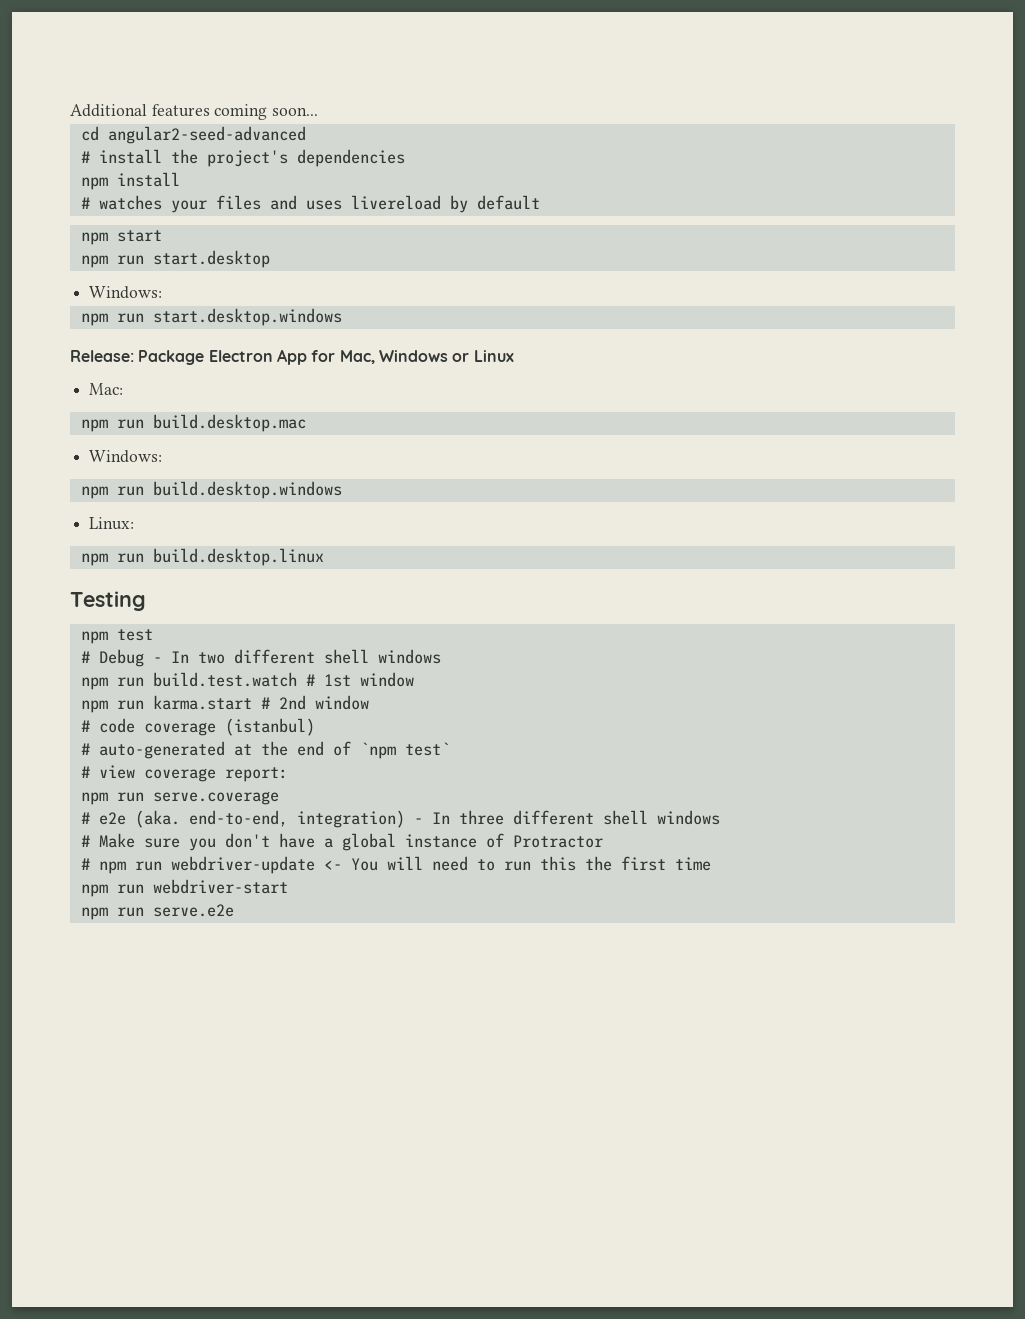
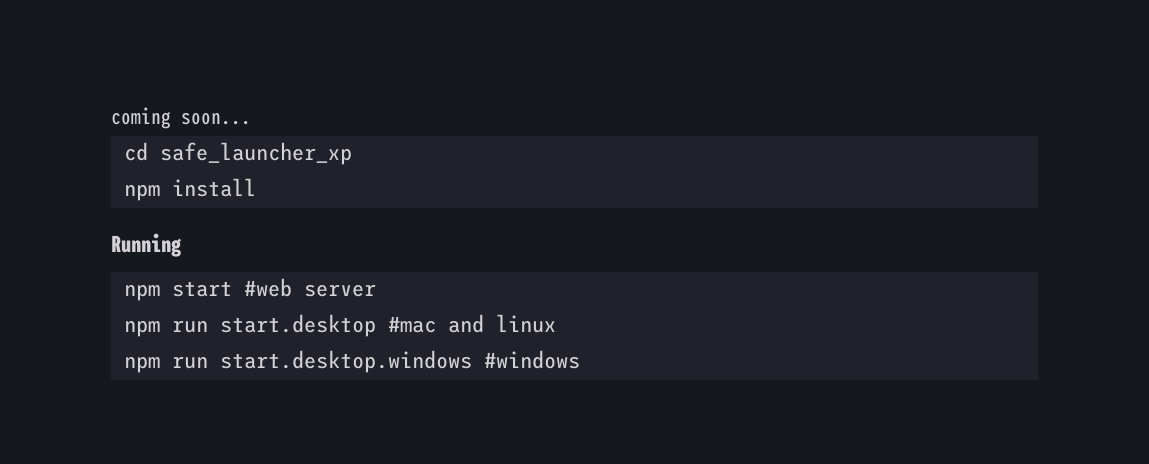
- Additional features coming soon...
+ coming soon...
- cd angular2-seed-advanced
- # install the project's dependencies
+ cd safe_launcher_xp
  npm install
- # watches your files and uses livereload by default
+ Running
- npm start
+ npm start #web server
- npm run start.desktop
- Windows:
+ npm run start.desktop #mac and linux
- npm run start.desktop.windows
- Release: Package Electron App for Mac, Windows or Linux
- Mac:
- npm run build.desktop.mac
- Windows:
- npm run build.desktop.windows
- Linux:
- npm run build.desktop.linux
- Testing
- npm test
- # Debug - In two different shell windows
- npm run build.test.watch # 1st window
- npm run karma.start # 2nd window
- # code coverage (istanbul)
- # auto-generated at the end of `npm test`
- # view coverage report:
- npm run serve.coverage
- # e2e (aka. end-to-end, integration) - In three different shell windows
- # Make sure you don't have a global instance of Protractor
- # npm run webdriver-update <- You will need to run this the first time
- npm run webdriver-start
- npm run serve.e2e
+ npm run start.desktop.windows #windows

